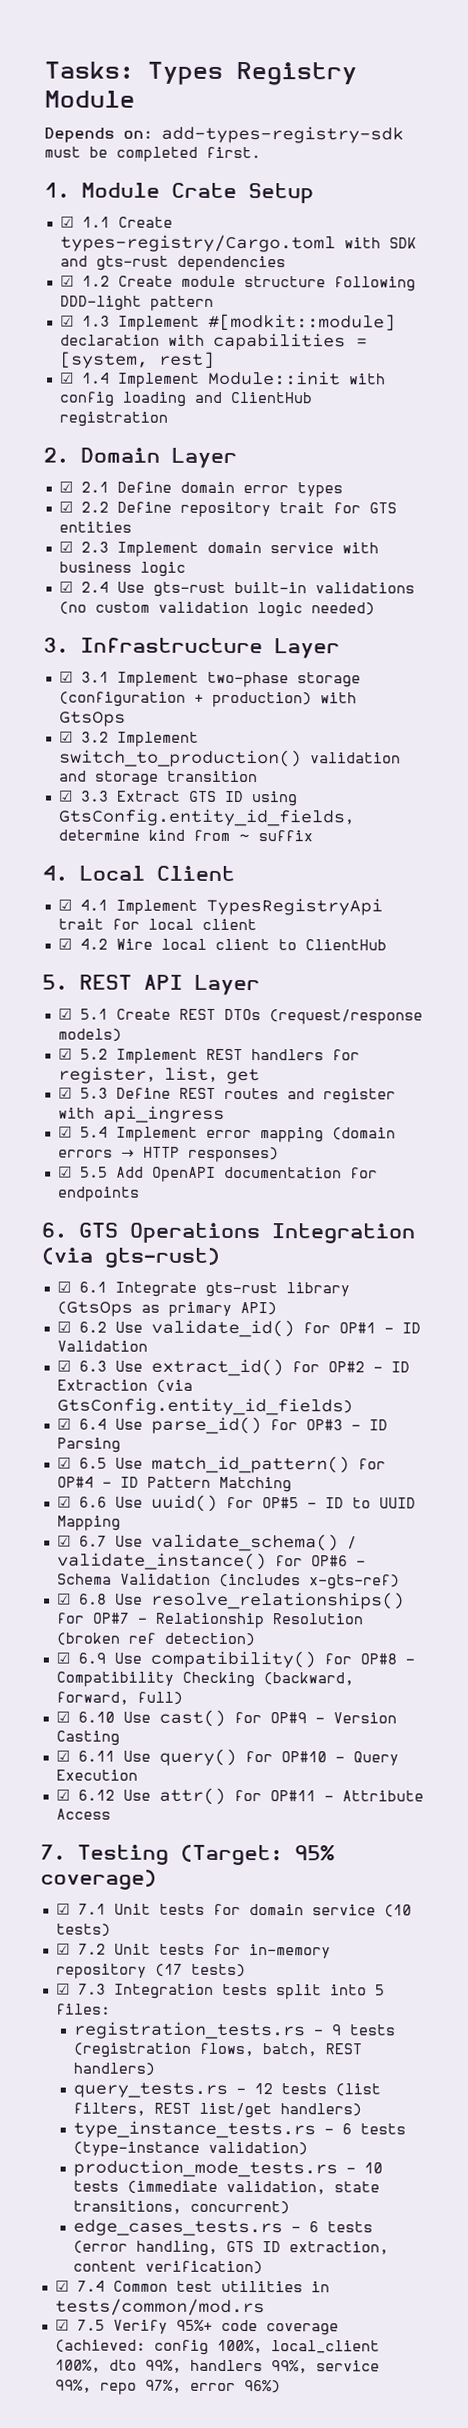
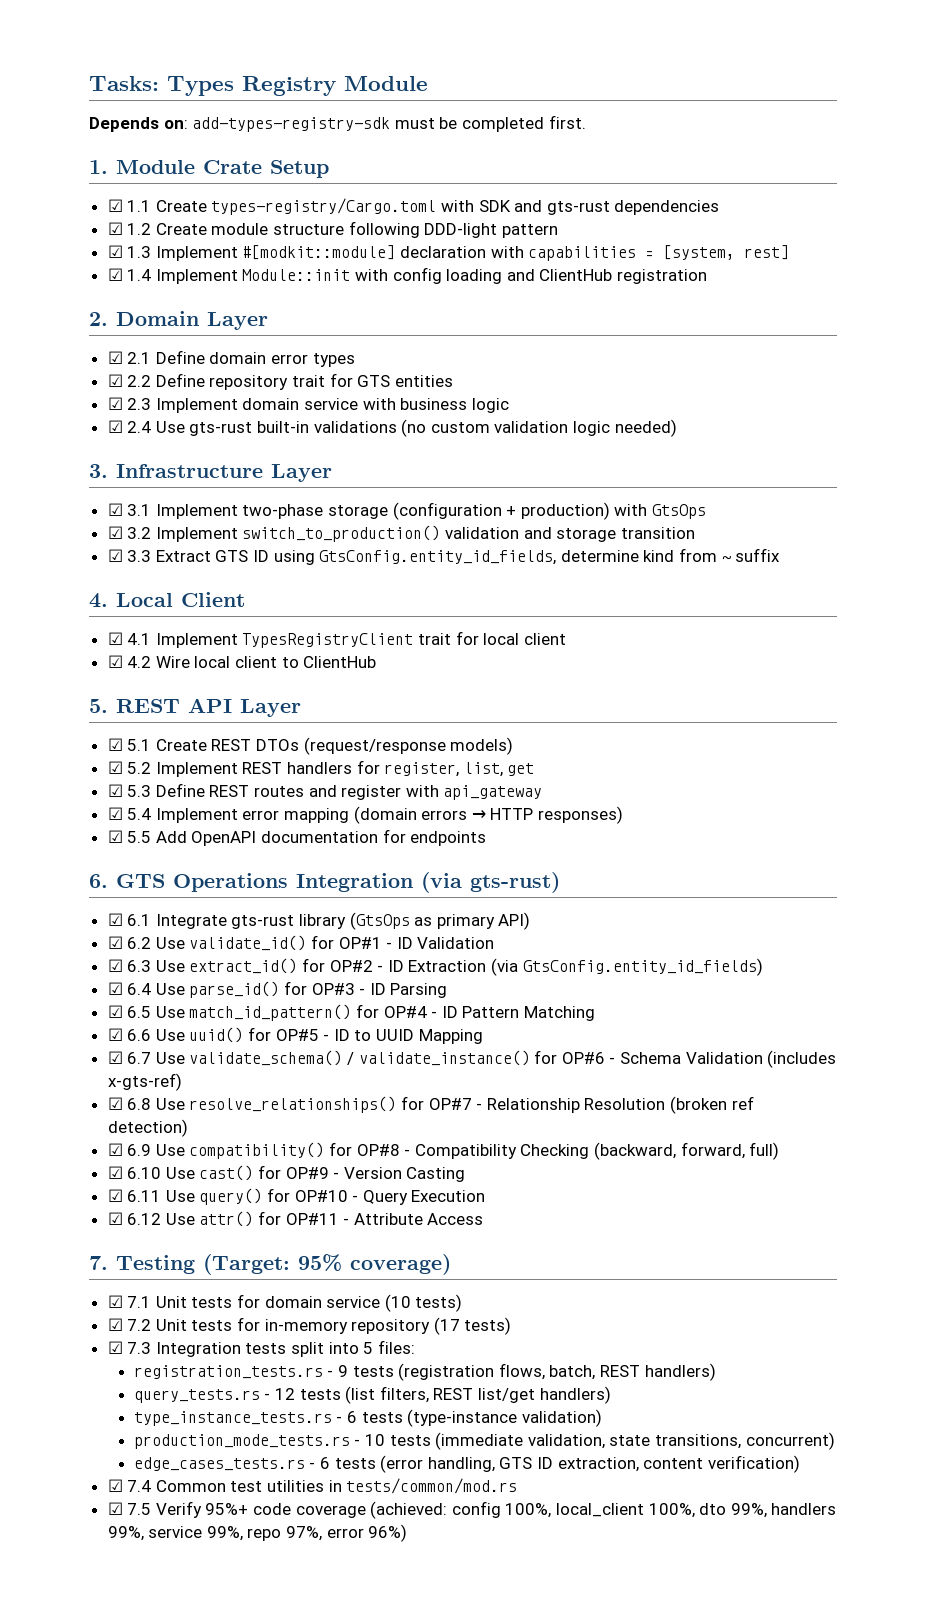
- ☑ 4.1 Implement TypesRegistryApi trait for local client
+ ☑ 4.1 Implement TypesRegistryClient trait for local client
- ☑ 5.3 Define REST routes and register with api_ingress
+ ☑ 5.3 Define REST routes and register with api_gateway

